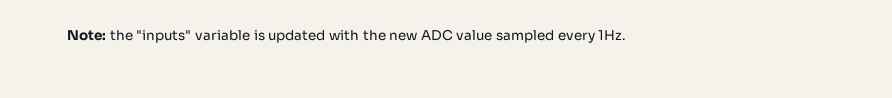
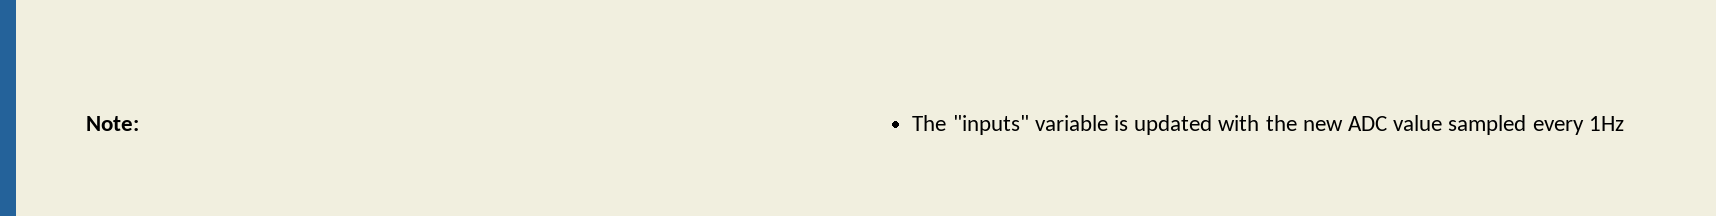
- Note: the "inputs" variable is updated with the new ADC value sampled every 1Hz.
+ Note:
+ The "inputs" variable is updated with the new ADC value sampled every 1Hz

